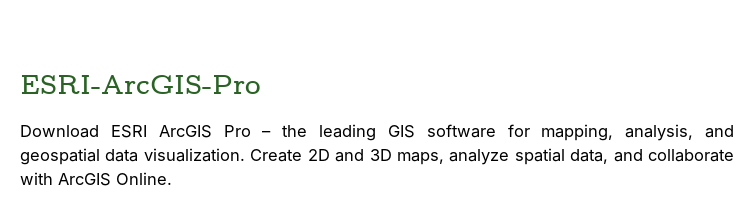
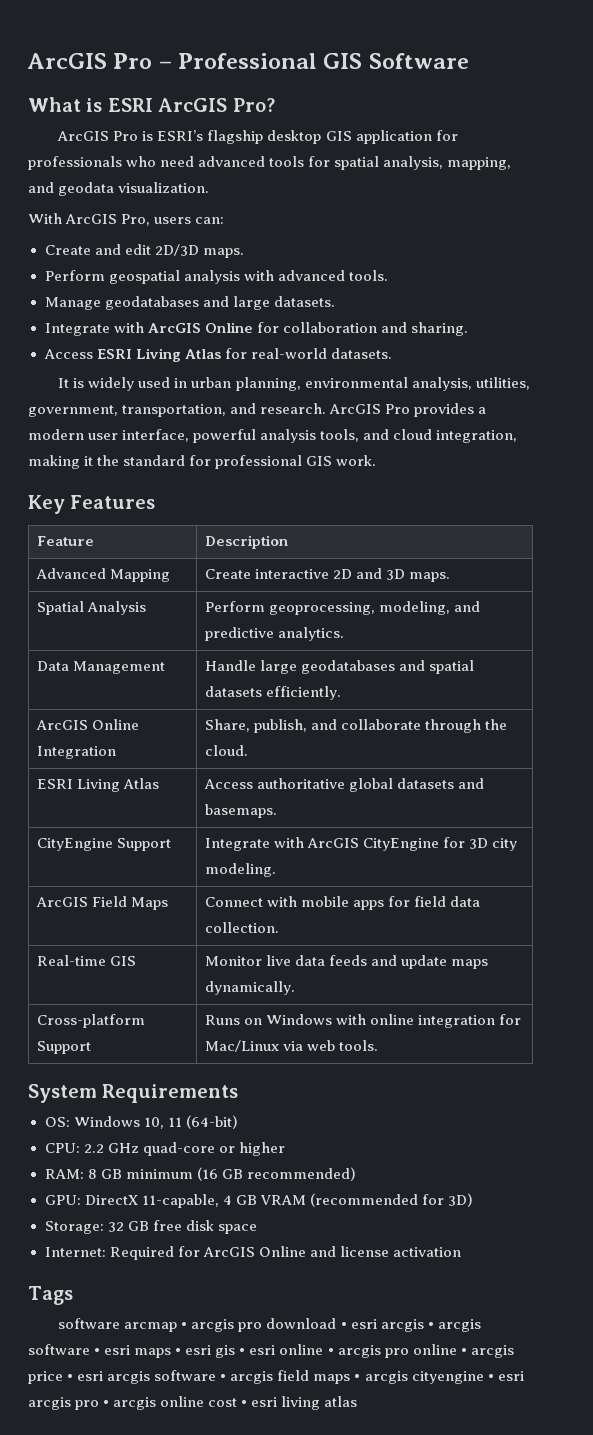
- ESRI-ArcGIS-Pro
- Download ESRI ArcGIS Pro – the leading GIS software for mapping, analysis, and geospatial data visualization. Create 2D and 3D maps, analyze spatial data, and collaborate with ArcGIS Online.
+ ArcGIS Pro – Professional GIS Software
+ What is ESRI ArcGIS Pro?
+ ArcGIS Pro is ESRI’s flagship desktop GIS application for professionals who need advanced tools for spatial analysis, mapping, and geodata visualization.
+ With ArcGIS Pro, users can:
+ Create and edit 2D/3D maps.
+ Perform geospatial analysis with advanced tools.
+ Manage geodatabases and large datasets.
+ Integrate with ArcGIS Online for collaboration and sharing.
+ Access ESRI Living Atlas for real-world datasets.
+ It is widely used in urban planning, environmental analysis, utilities, government, transportation, and research. ArcGIS Pro provides a modern user interface, powerful analysis tools, and cloud integration, making it the standard for professional GIS work.
+ Key Features
+ Feature | Description
+ Advanced Mapping | Create interactive 2D and 3D maps.
+ Spatial Analysis | Perform geoprocessing, modeling, and predictive analytics.
+ Data Management | Handle large geodatabases and spatial datasets efficiently.
+ ArcGIS Online Integration | Share, publish, and collaborate through the cloud.
+ ESRI Living Atlas | Access authoritative global datasets and basemaps.
+ CityEngine Support | Integrate with ArcGIS CityEngine for 3D city modeling.
+ ArcGIS Field Maps | Connect with mobile apps for field data collection.
+ Real-time GIS | Monitor live data feeds and update maps dynamically.
+ Cross-platform Support | Runs on Windows with online integration for Mac/Linux via web tools.
+ System Requirements
+ OS: Windows 10, 11 (64-bit)
+ CPU: 2.2 GHz quad-core or higher
+ RAM: 8 GB minimum (16 GB recommended)
+ GPU: DirectX 11-capable, 4 GB VRAM (recommended for 3D)
+ Storage: 32 GB free disk space
+ Internet: Required for ArcGIS Online and license activation
+ Tags
+ software arcmap • arcgis pro download • esri arcgis • arcgis software • esri maps • esri gis • esri online • arcgis pro online • arcgis price • esri arcgis software • arcgis field maps • arcgis cityengine • esri arcgis pro • arcgis online cost • esri living atlas

